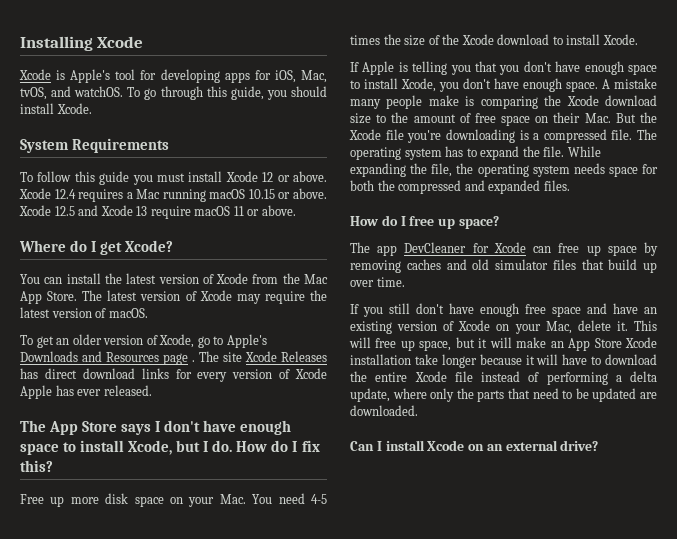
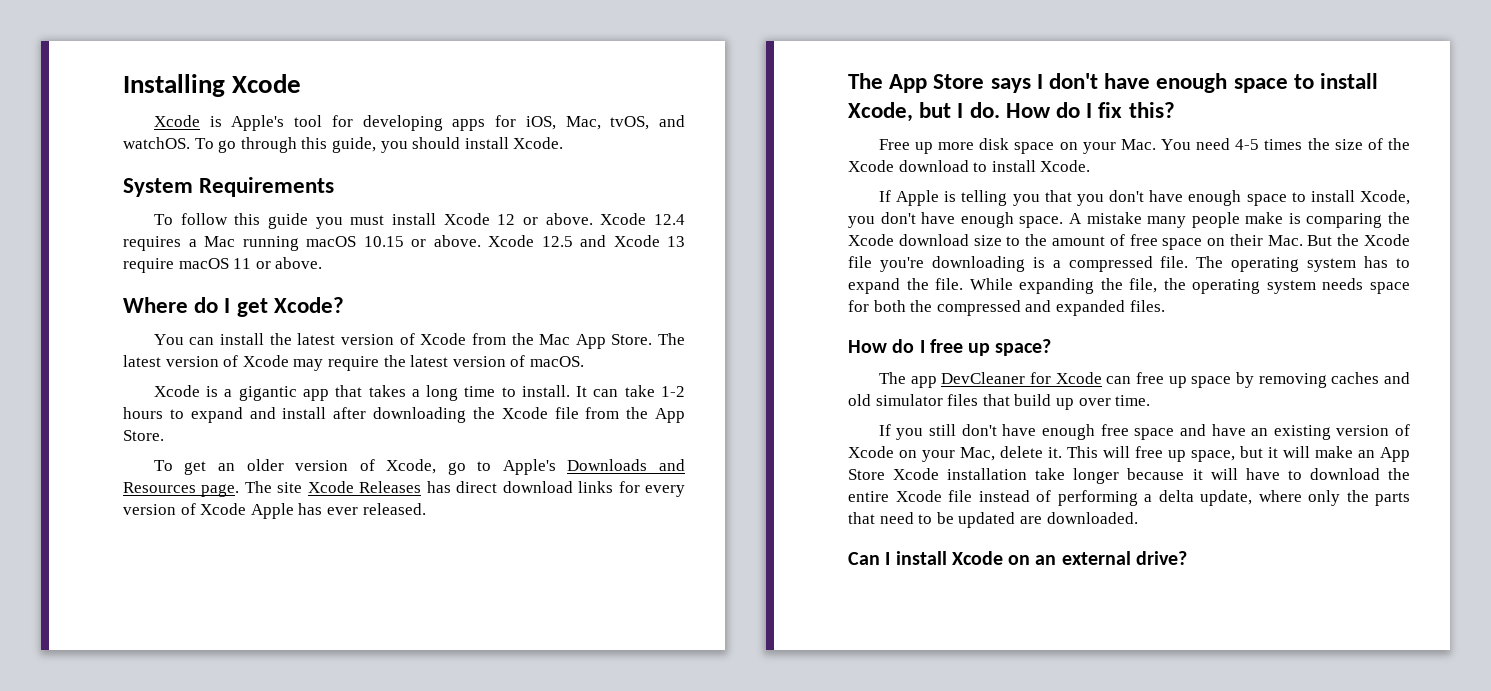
+ Xcode is a gigantic app that takes a long time to install. It can take 1-2 hours to expand and install after downloading the Xcode file from the App Store.
- To get an older version of Xcode, go to Apple's Downloads and Resources page .
+ To get an older version of Xcode, go to Apple's Downloads and Resources page.

